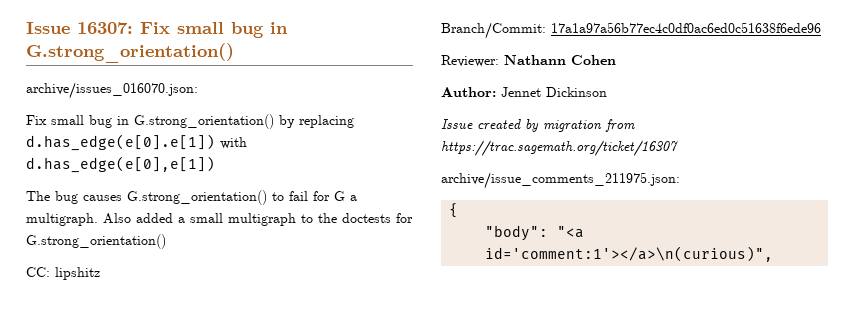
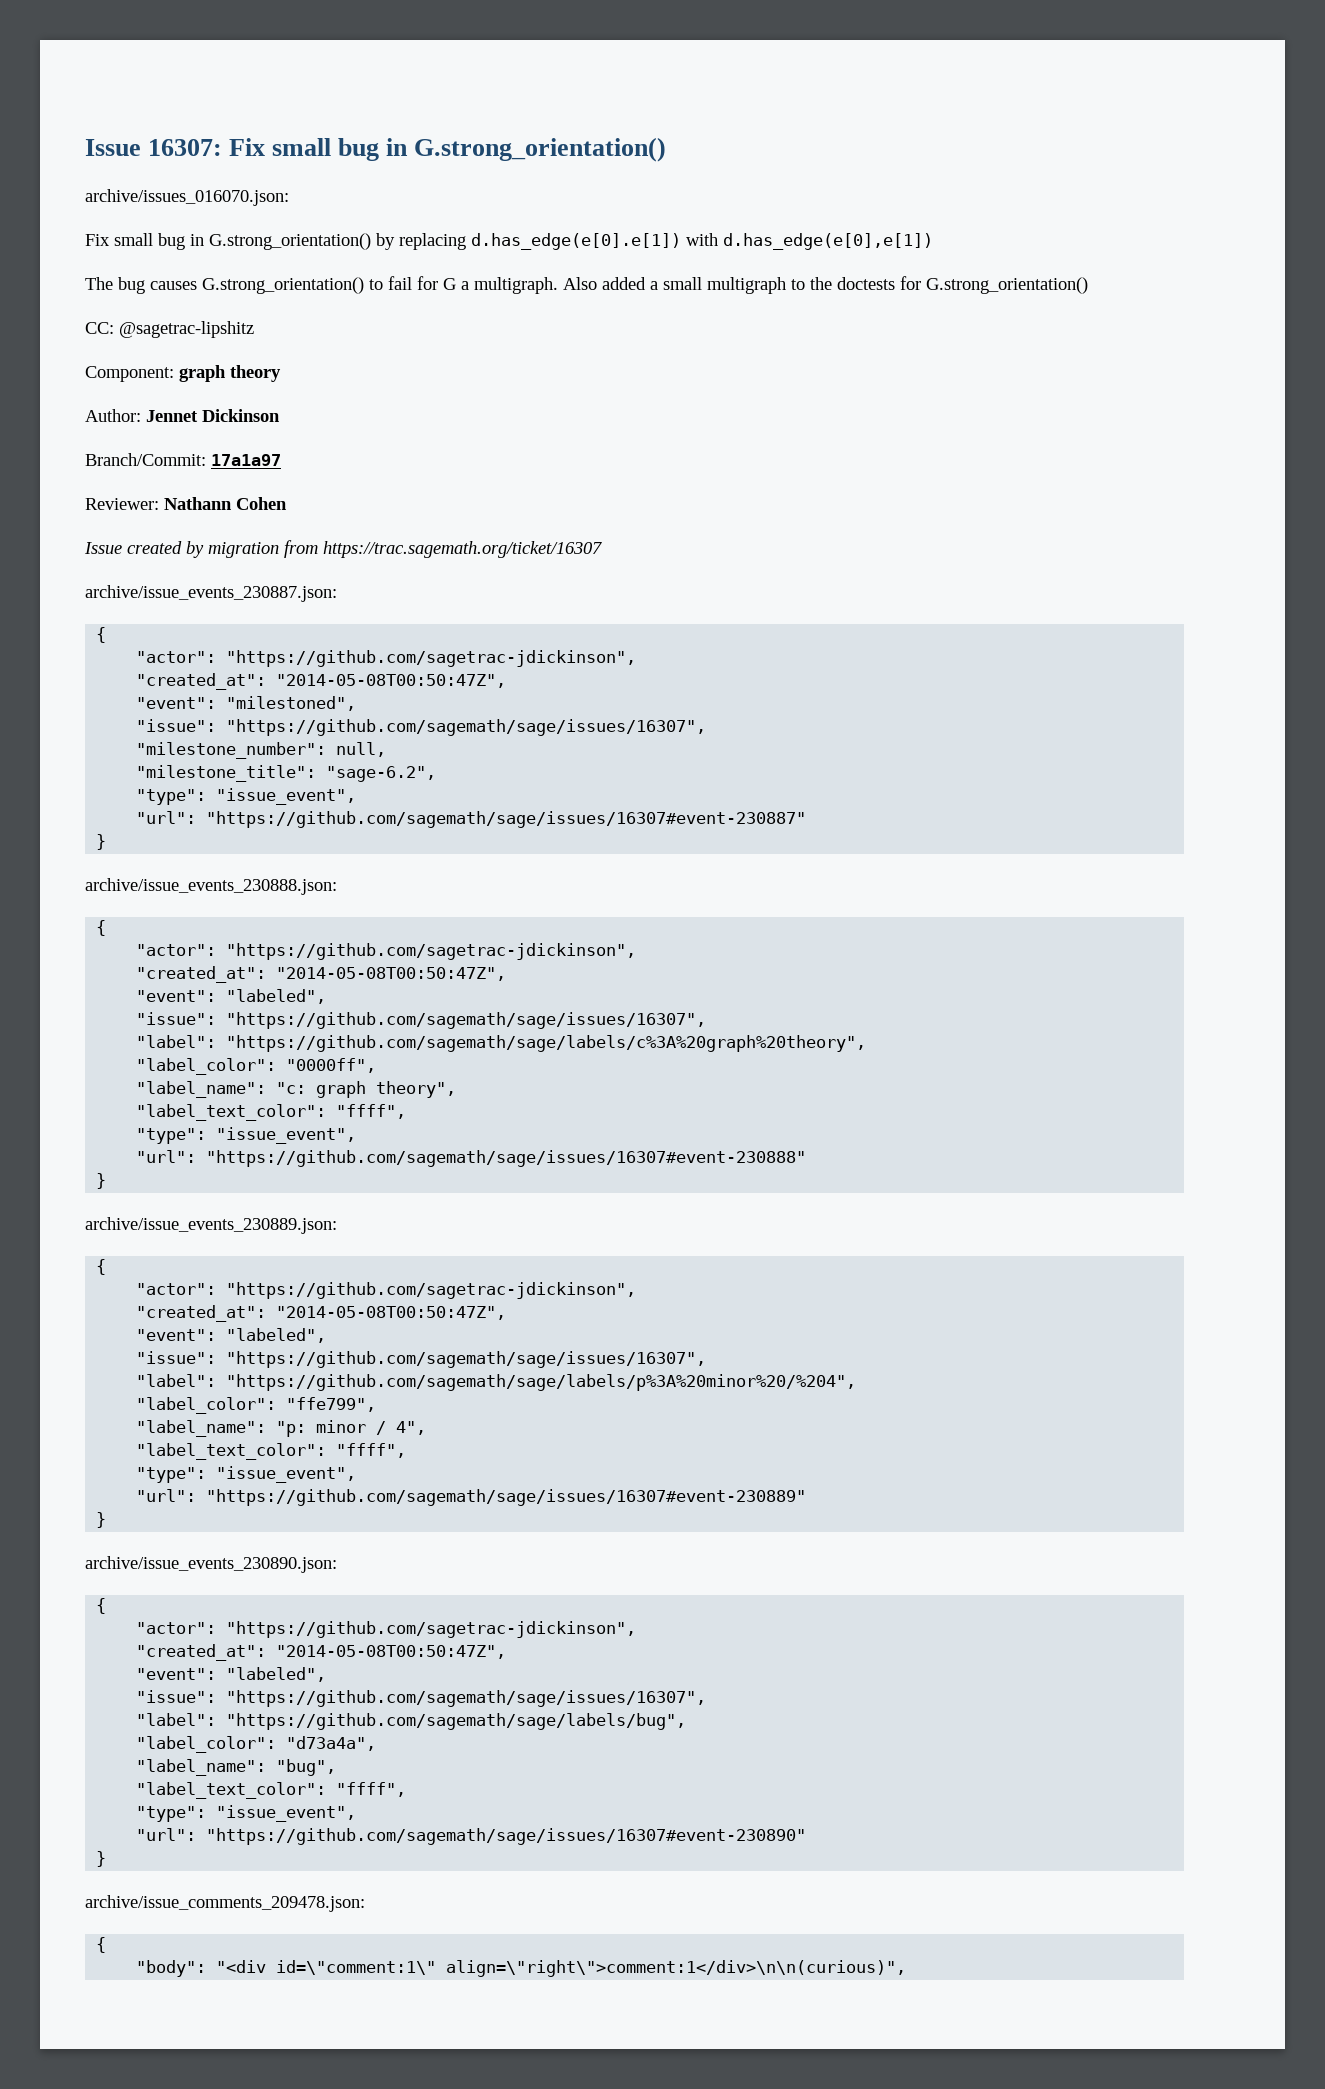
- CC: lipshitz
+ CC: @sagetrac-lipshitz
+ Component: graph theory
+ Author: Jennet Dickinson
- Branch/Commit: 17a1a97a56b77ec4c0df0ac6ed0c51638f6ede96
+ Branch/Commit: 17a1a97
- Author: Jennet Dickinson
- archive/issue_comments_211975.json:
+ archive/issue_events_230887.json:
+ {
+ "actor": "https://github.com/sagetrac-jdickinson",
+ "created_at": "2014-05-08T00:50:47Z",
+ "event": "milestoned",
+ "issue": "https://github.com/sagemath/sage/issues/16307",
+ "milestone_number": null,
+ "milestone_title": "sage-6.2",
+ "type": "issue_event",
+ "url": "https://github.com/sagemath/sage/issues/16307#event-230887"
+ }
+ archive/issue_events_230888.json:
+ {
+ "actor": "https://github.com/sagetrac-jdickinson",
+ "created_at": "2014-05-08T00:50:47Z",
+ "event": "labeled",
+ "issue": "https://github.com/sagemath/sage/issues/16307",
+ "label": "https://github.com/sagemath/sage/labels/c%3A%20graph%20theory",
+ "label_color": "0000ff",
+ "label_name": "c: graph theory",
+ "label_text_color": "ffff",
+ "type": "issue_event",
+ "url": "https://github.com/sagemath/sage/issues/16307#event-230888"
+ }
+ archive/issue_events_230889.json:
+ {
+ "actor": "https://github.com/sagetrac-jdickinson",
+ "created_at": "2014-05-08T00:50:47Z",
+ "event": "labeled",
+ "issue": "https://github.com/sagemath/sage/issues/16307",
+ "label": "https://github.com/sagemath/sage/labels/p%3A%20minor%20/%204",
+ "label_color": "ffe799",
+ "label_name": "p: minor / 4",
+ "label_text_color": "ffff",
+ "type": "issue_event",
+ "url": "https://github.com/sagemath/sage/issues/16307#event-230889"
+ }
+ archive/issue_events_230890.json:
+ {
+ "actor": "https://github.com/sagetrac-jdickinson",
+ "created_at": "2014-05-08T00:50:47Z",
+ "event": "labeled",
+ "issue": "https://github.com/sagemath/sage/issues/16307",
+ "label": "https://github.com/sagemath/sage/labels/bug",
+ "label_color": "d73a4a",
+ "label_name": "bug",
+ "label_text_color": "ffff",
+ "type": "issue_event",
+ "url": "https://github.com/sagemath/sage/issues/16307#event-230890"
+ }
+ archive/issue_comments_209478.json:
- "body": "<a id='comment:1'></a>\n(curious)",
+ "body": "<div id=\"comment:1\" align=\"right\">comment:1</div>\n\n(curious)",

